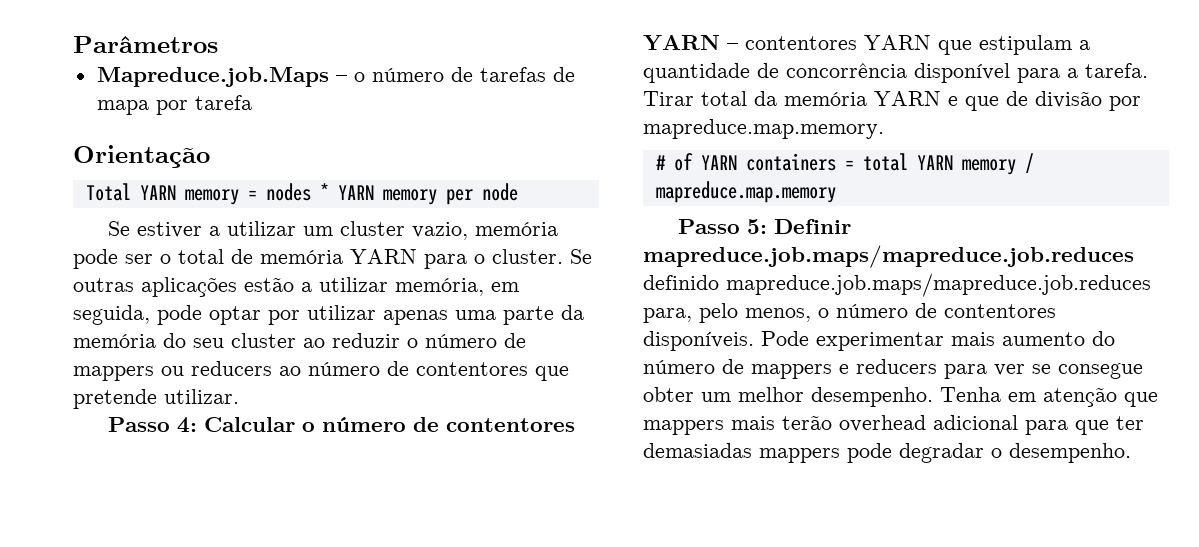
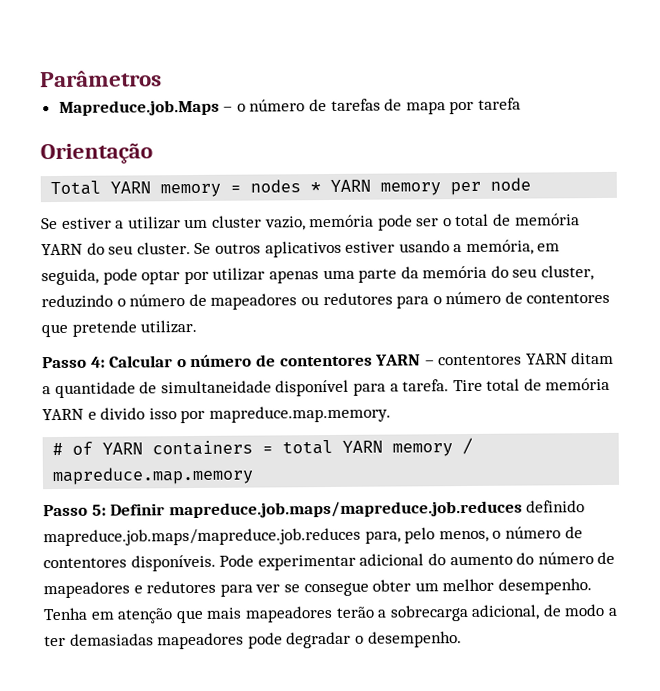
- Se estiver a utilizar um cluster vazio, memória pode ser o total de memória YARN para o cluster. Se outras aplicações estão a utilizar memória, em seguida, pode optar por utilizar apenas uma parte da memória do seu cluster ao reduzir o número de mappers ou reducers ao número de contentores que pretende utilizar.
+ Se estiver a utilizar um cluster vazio, memória pode ser o total de memória YARN do seu cluster. Se outros aplicativos estiver usando a memória, em seguida, pode optar por utilizar apenas uma parte da memória do seu cluster, reduzindo o número de mapeadores ou redutores para o número de contentores que pretende utilizar.
- Passo 4: Calcular o número de contentores YARN – contentores YARN que estipulam a quantidade de concorrência disponível para a tarefa.
+ Passo 4: Calcular o número de contentores YARN – contentores YARN ditam a quantidade de simultaneidade disponível para a tarefa.
- Tirar total da memória YARN e que de divisão por mapreduce.map.memory.
+ Tire total de memória YARN e divido isso por mapreduce.map.memory.
- Pode experimentar mais aumento do número de mappers e reducers para ver se consegue obter um melhor desempenho.
+ Pode experimentar adicional do aumento do número de mapeadores e redutores para ver se consegue obter um melhor desempenho.
- Tenha em atenção que mappers mais terão overhead adicional para que ter demasiadas mappers pode degradar o desempenho.
+ Tenha em atenção que mais mapeadores terão a sobrecarga adicional, de modo a ter demasiadas mapeadores pode degradar o desempenho.

